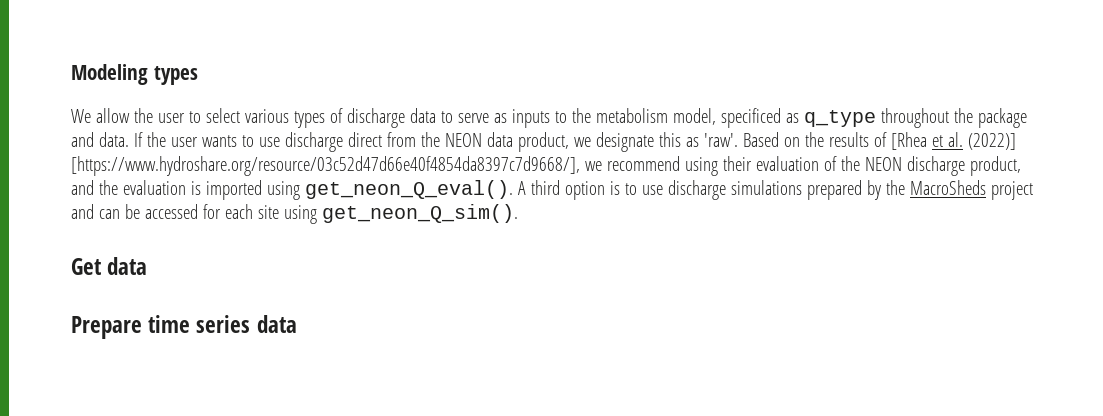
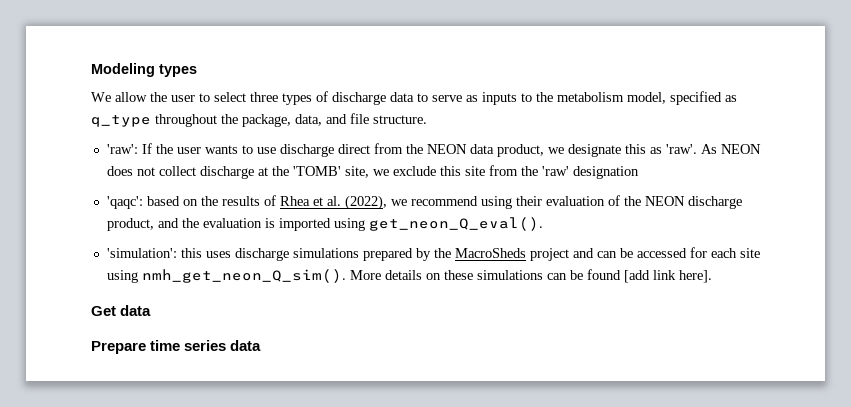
- We allow the user to select various types of discharge data to serve as inputs to the metabolism model, specificed as q_type throughout the package and data. If the user wants to use discharge direct from the NEON data product, we designate this as 'raw'.
+ We allow the user to select three types of discharge data to serve as inputs to the metabolism model, specified as q_type throughout the package, data, and file structure.
+ 'raw': If the user wants to use discharge direct from the NEON data product, we designate this as 'raw'.
- Based on the results of [Rhea et al. (2022)] [https://www.hydroshare.org/resource/03c52d47d66e40f4854da8397c7d9668/], we recommend using their evaluation of the NEON discharge product, and the evaluation is imported using get_neon_Q_eval(). A third option is to use discharge simulations prepared by the MacroSheds project and can be accessed for each site using get_neon_Q_sim().
+ As NEON does not collect discharge at the 'TOMB' site, we exclude this site from the 'raw' designation
+ 'qaqc': based on the results of Rhea et al. (2022), we recommend using their evaluation of the NEON discharge product, and the evaluation is imported using get_neon_Q_eval().
+ 'simulation': this uses discharge simulations prepared by the MacroSheds project and can be accessed for each site using nmh_get_neon_Q_sim(). More details on these simulations can be found [add link here].

